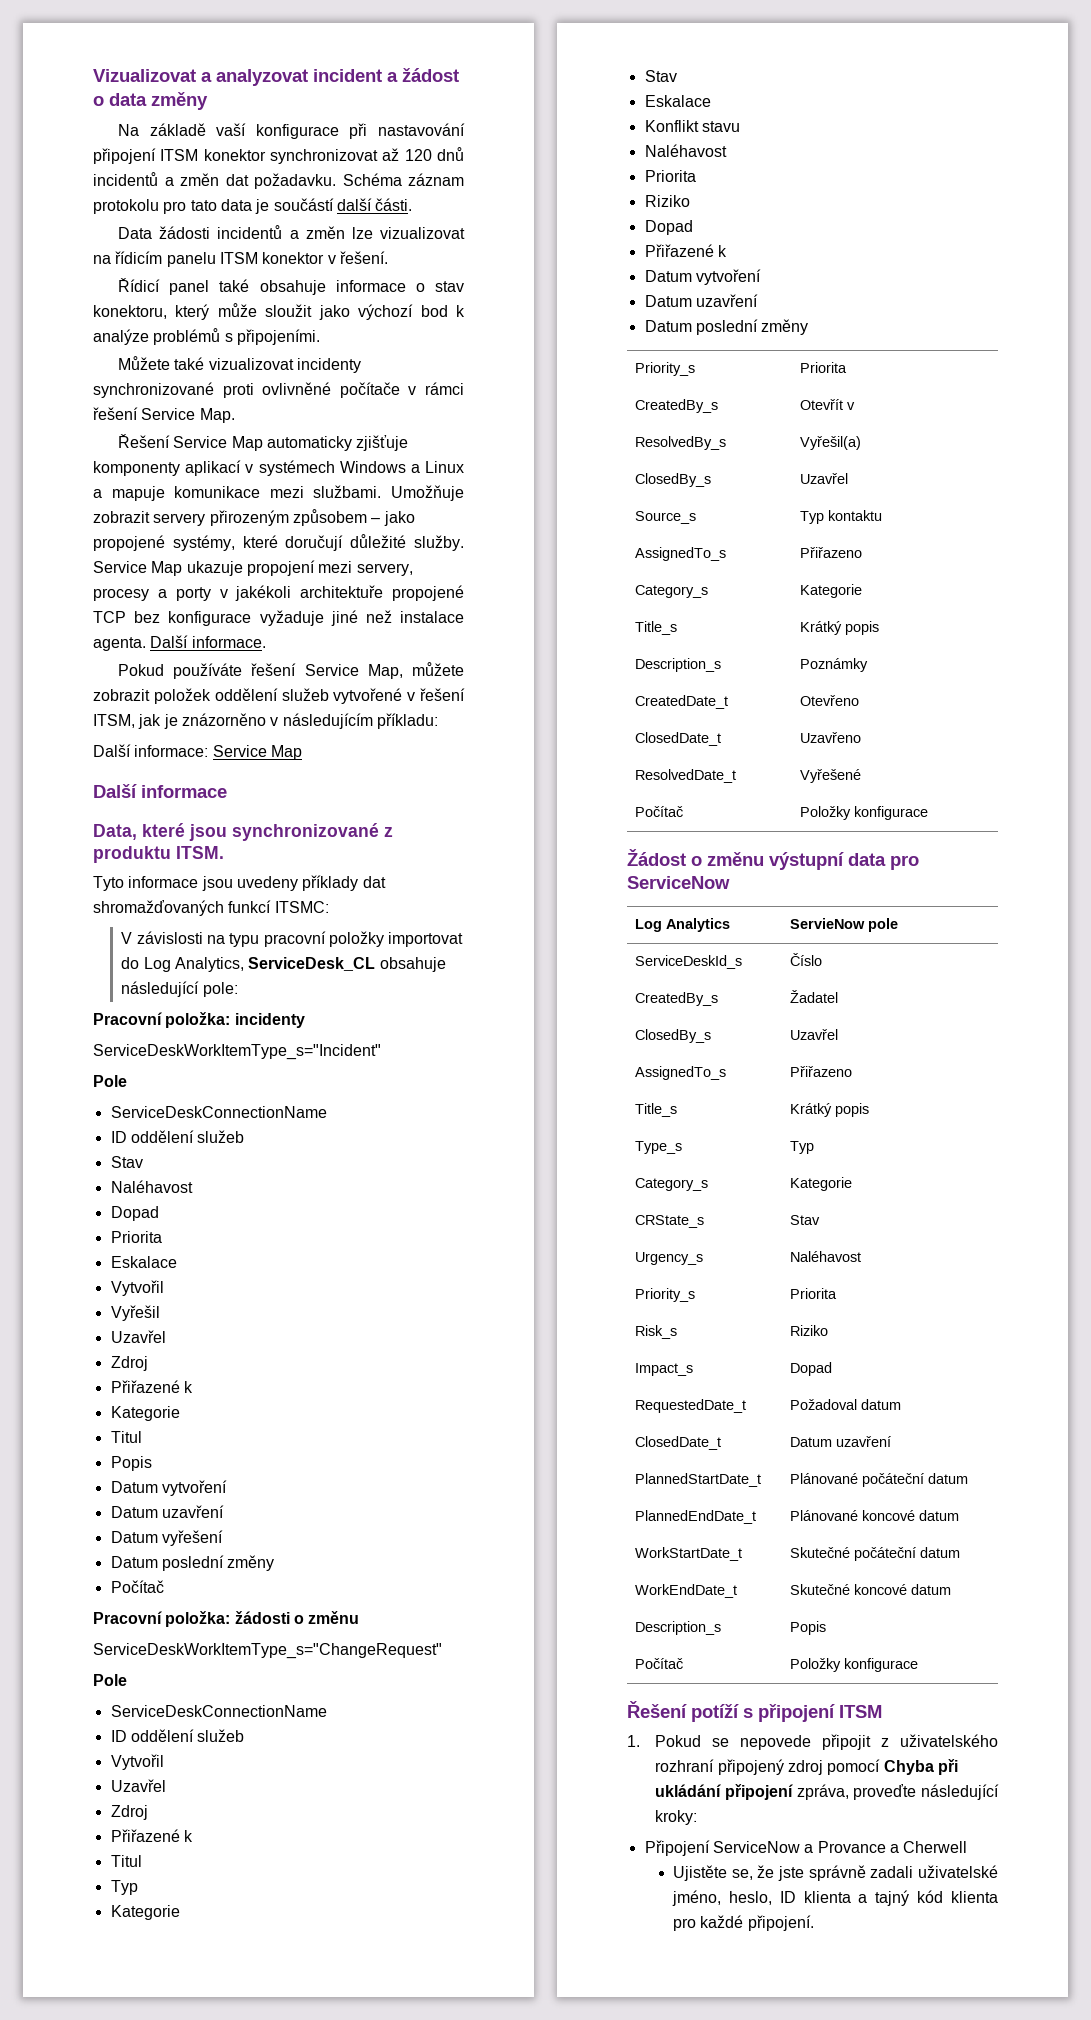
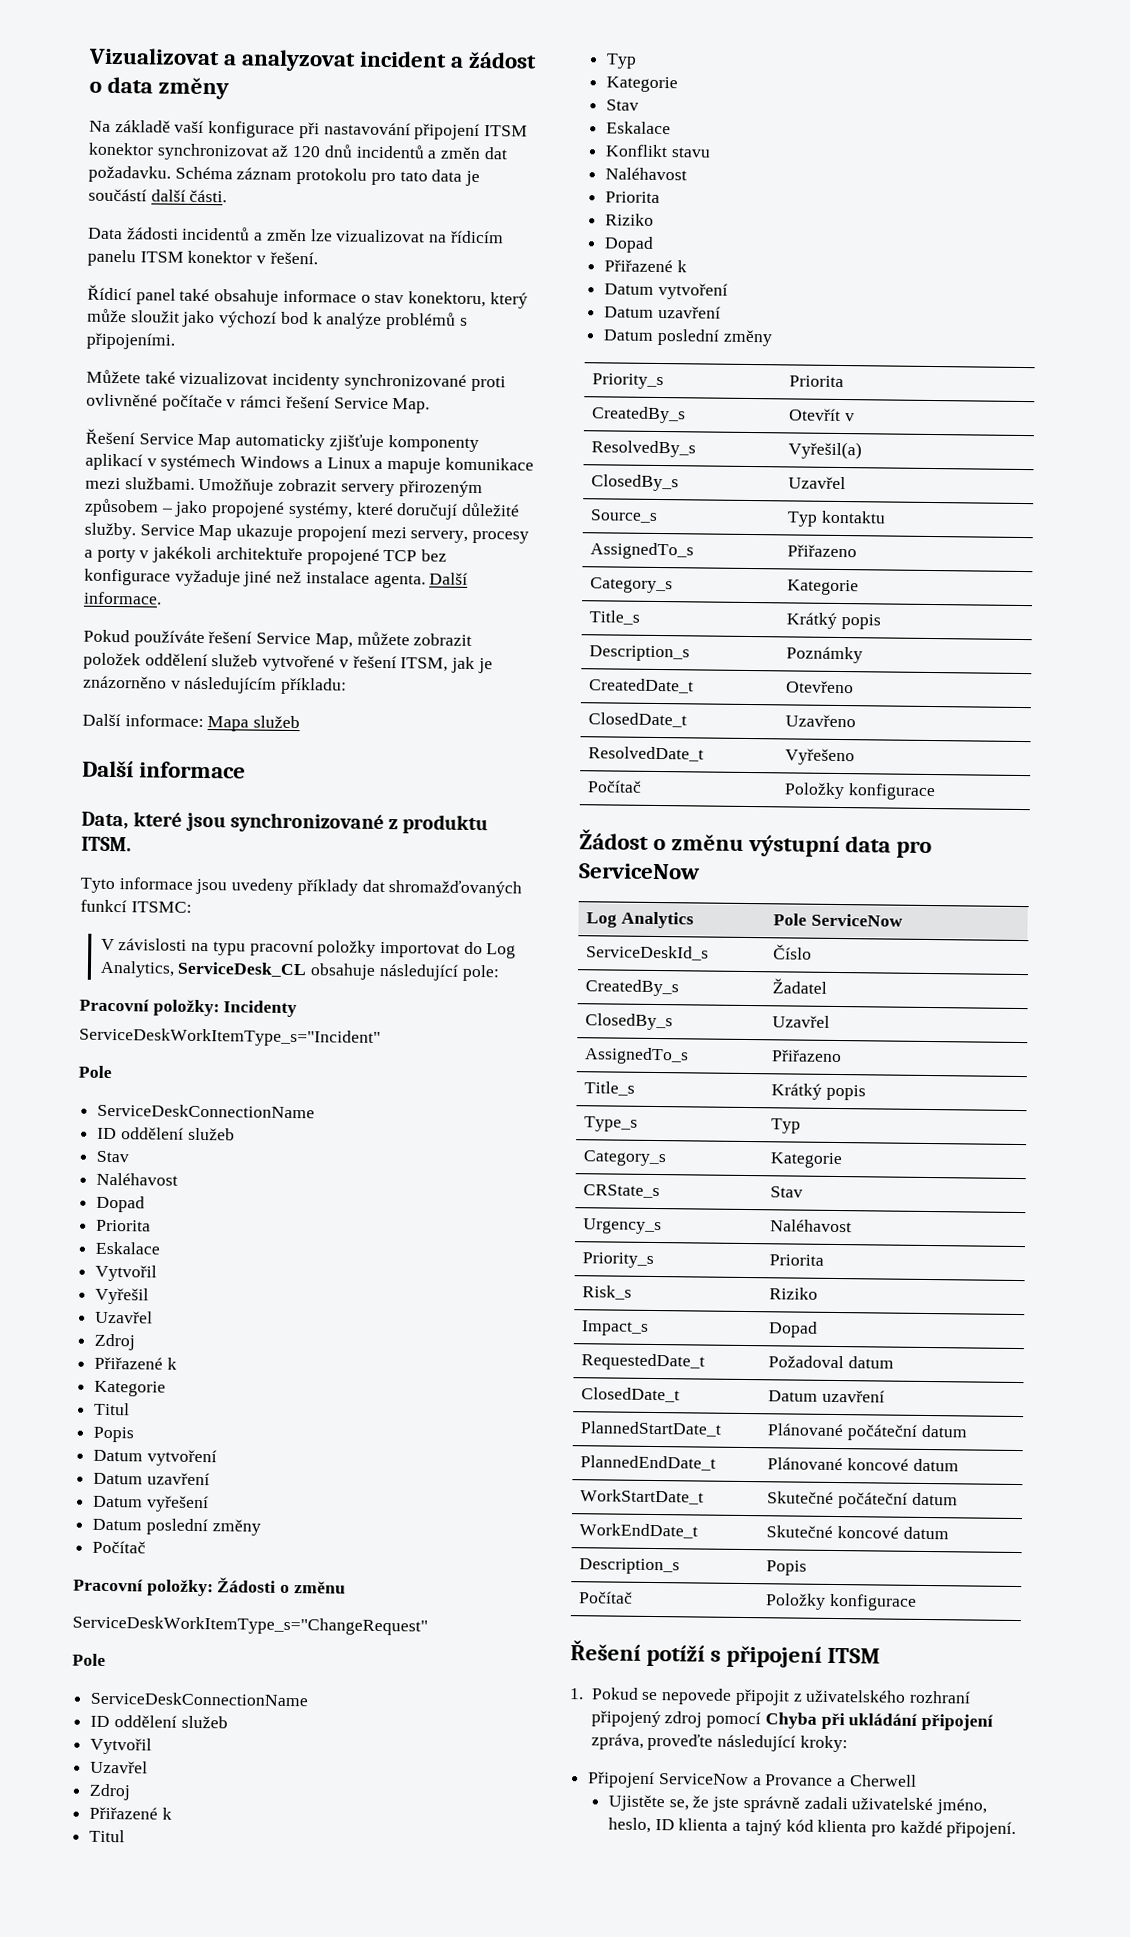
- Další informace: Service Map
+ Další informace: Mapa služeb
- Pracovní položka: incidenty
+ Pracovní položky: Incidenty
- Pracovní položka: žádosti o změnu
+ Pracovní položky: Žádosti o změnu
- ResolvedDate_t | Vyřešené
+ ResolvedDate_t | Vyřešeno
- Log Analytics | ServieNow pole
+ Log Analytics | Pole ServiceNow

